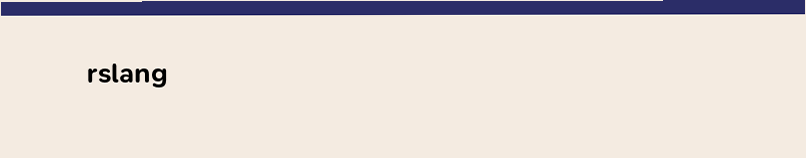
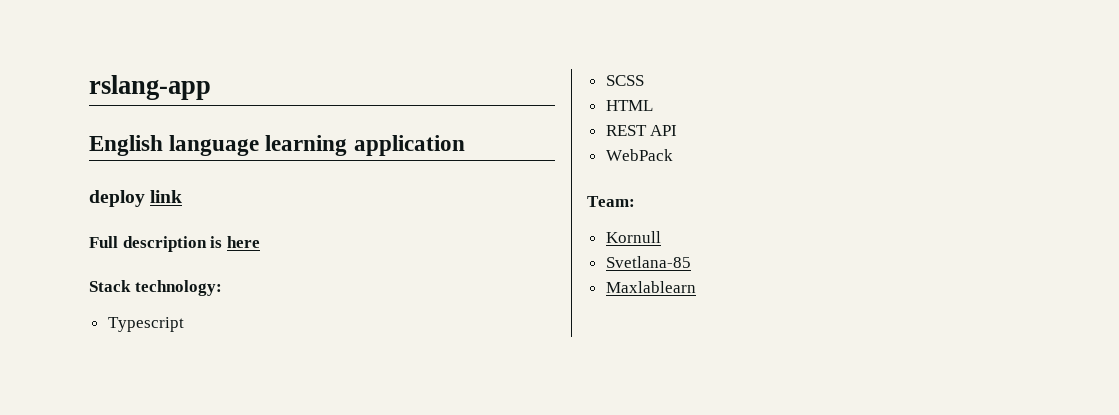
- rslang
+ rslang-app
+ English language learning application
+ deploy link
+ Full description is here
+ Stack technology:
+ Typescript
+ SCSS
+ HTML
+ REST API
+ WebPack
+ Team:
+ Kornull
+ Svetlana-85
+ Maxlablearn

